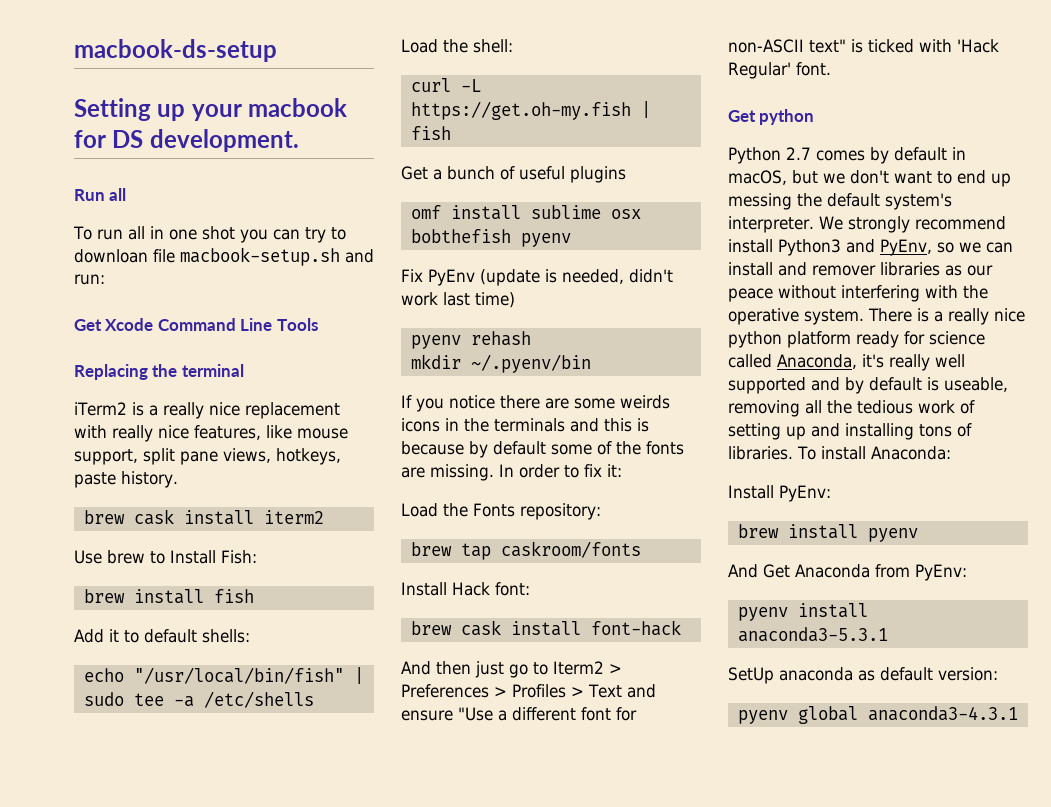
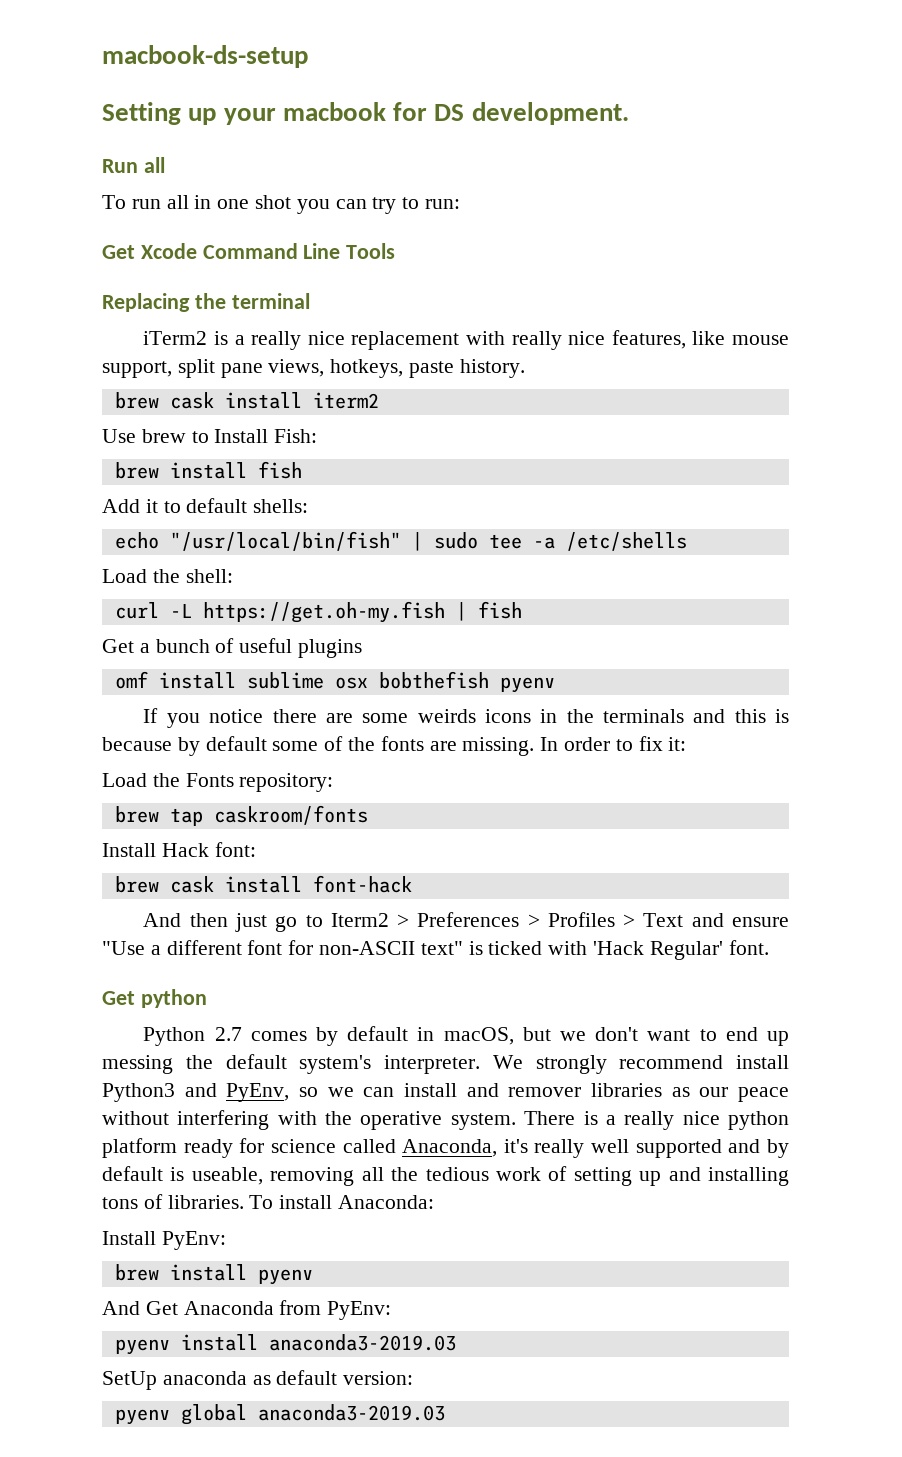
- To run all in one shot you can try to downloan file macbook-setup.sh and run:
+ To run all in one shot you can try to run:
- Fix PyEnv (update is needed, didn't work last time)
- pyenv rehash
- mkdir ~/.pyenv/bin
- pyenv install anaconda3-5.3.1
+ pyenv install anaconda3-2019.03
- pyenv global anaconda3-4.3.1
+ pyenv global anaconda3-2019.03

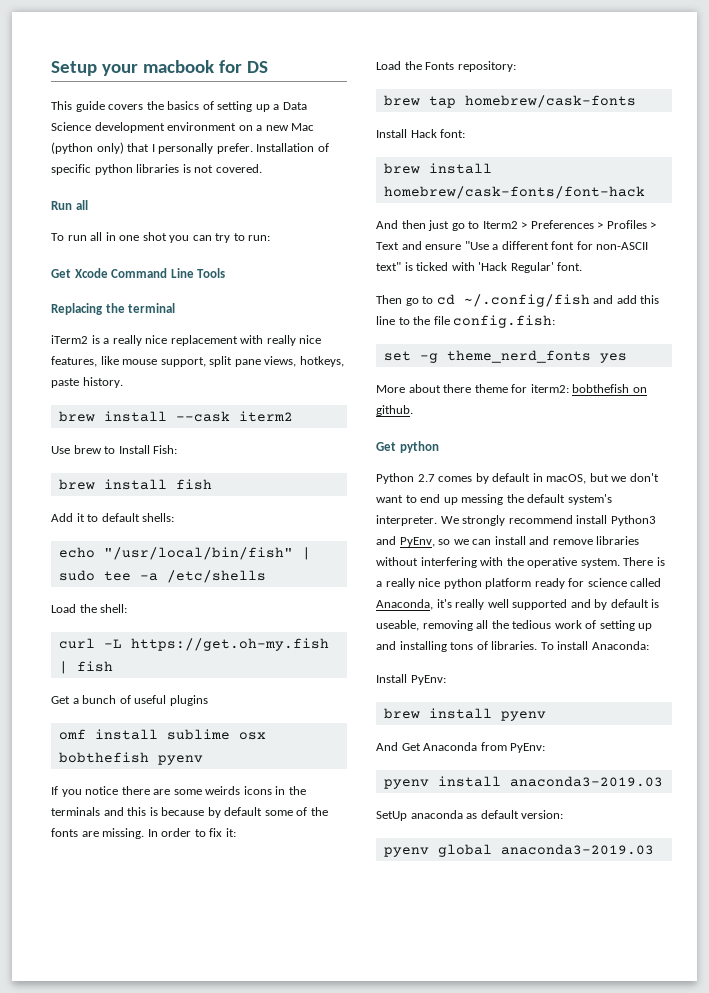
- macbook-ds-setup
- Setting up your macbook for DS development.
+ Setup your macbook for DS
+ This guide covers the basics of setting up a Data Science development environment on a new Mac (python only) that I personally prefer. Installation of specific python libraries is not covered.
- brew cask install iterm2
+ brew install --cask iterm2
- brew tap caskroom/fonts
+ brew tap homebrew/cask-fonts
- brew cask install font-hack
+ brew install homebrew/cask-fonts/font-hack
+ Then go to cd ~/.config/fish and add this line to the file config.fish:
+ set -g theme_nerd_fonts yes
+ More about there theme for iterm2: bobthefish on github.
- We strongly recommend install Python3 and PyEnv, so we can install and remover libraries as our peace without interfering with the operative system.
+ We strongly recommend install Python3 and PyEnv, so we can install and remove libraries without interfering with the operative system.

